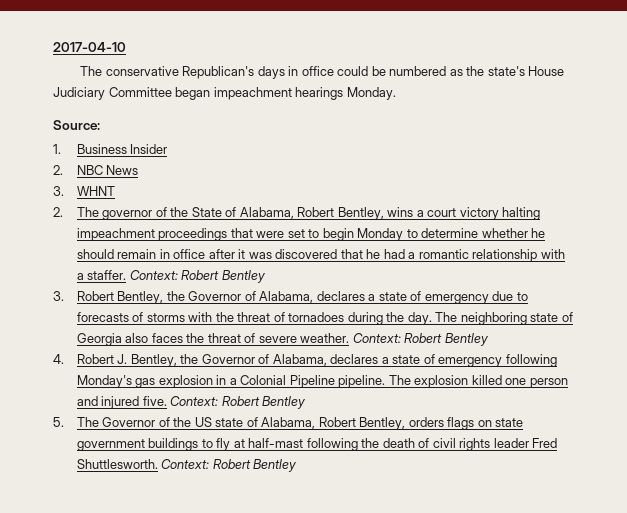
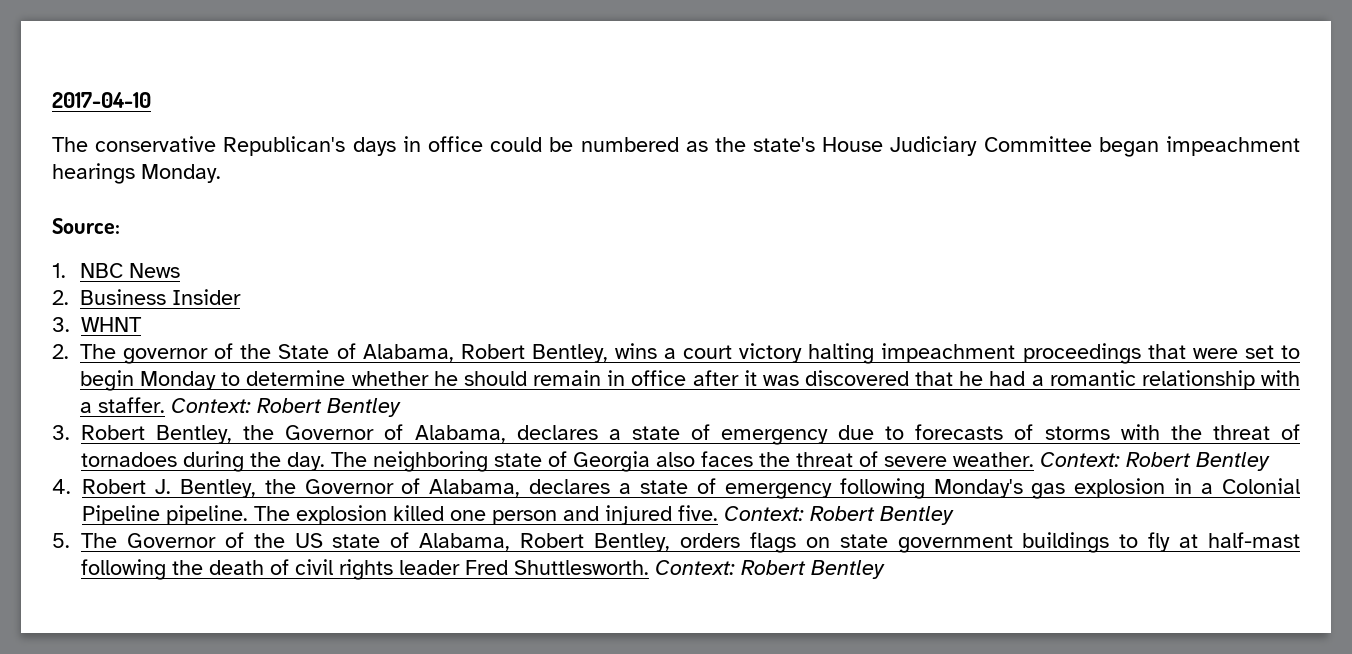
- 1. Business Insider
+ 1. NBC News
+ 2. Business Insider
- 2. NBC News

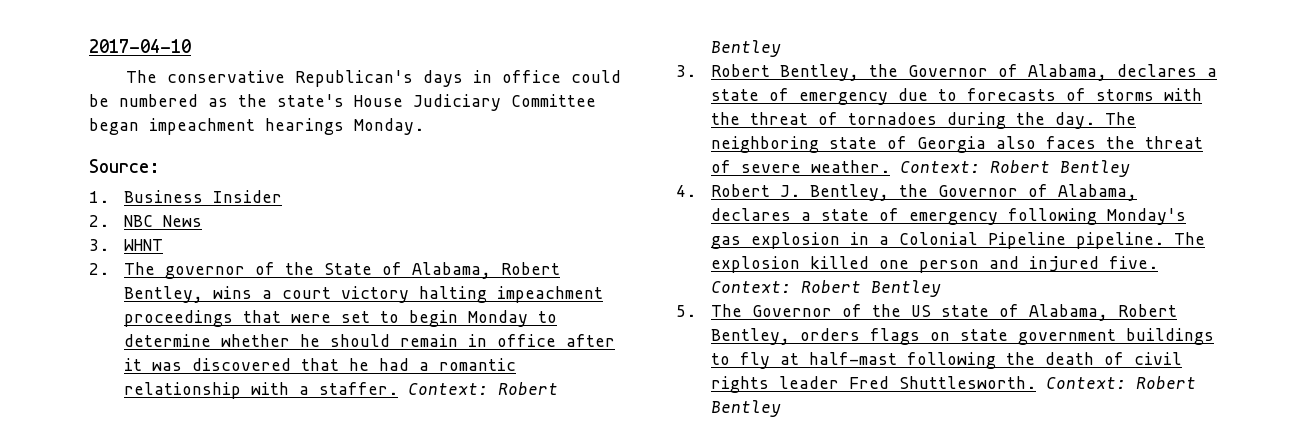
- 1. NBC News
+ 1. Business Insider
+ 2. NBC News
- 2. Business Insider

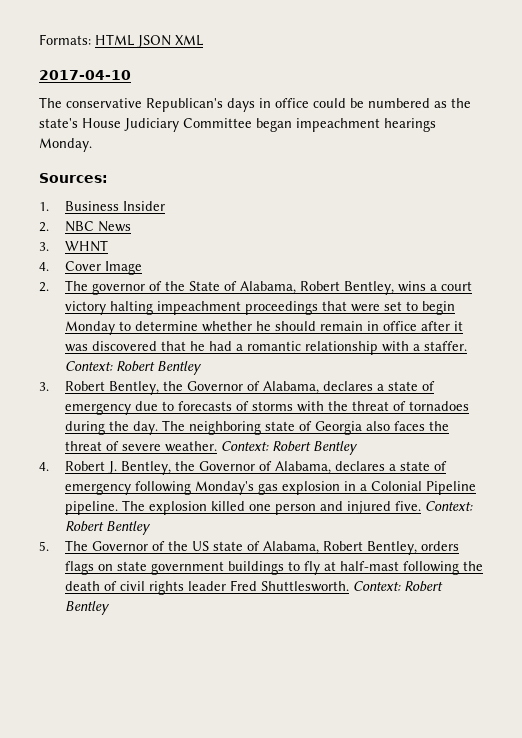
+ Formats: HTML JSON XML
- Source:
+ Sources:
+ 4. Cover Image

